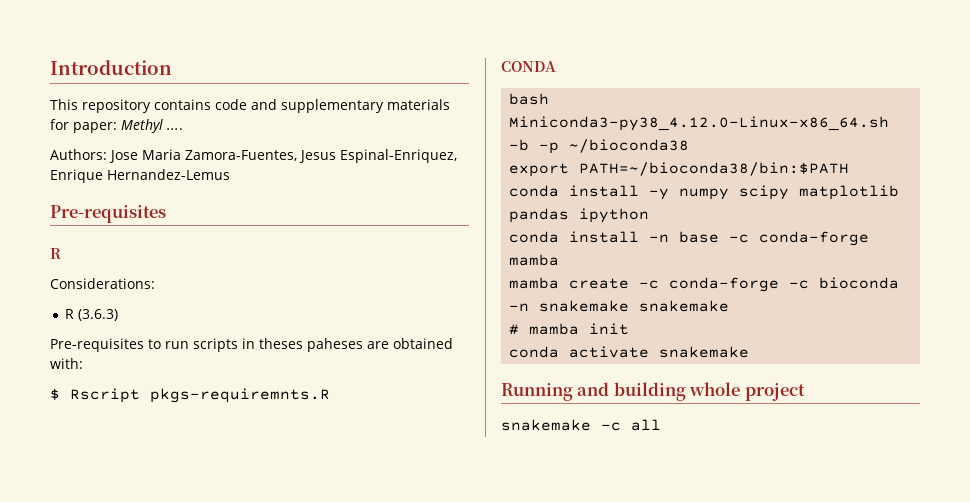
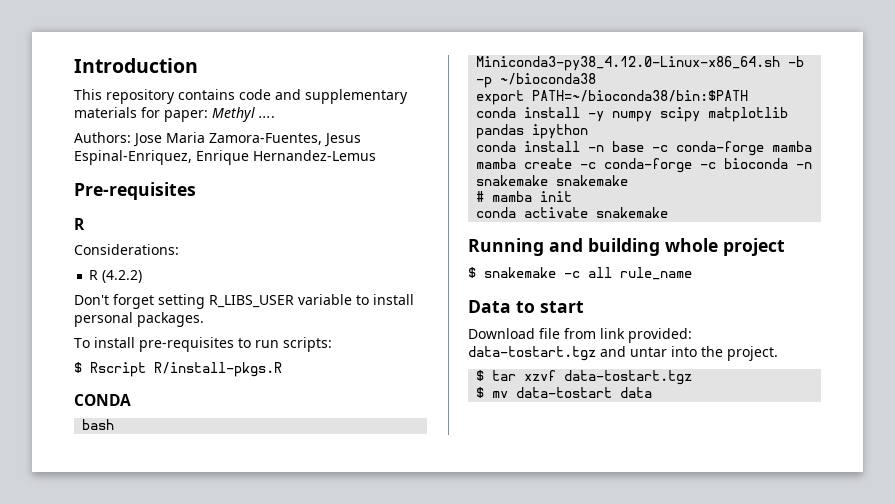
- R (3.6.3)
- Pre-requisites to run scripts in theses paheses are obtained with:
+ R (4.2.2)
+ Don't forget setting R_LIBS_USER variable to install personal packages.
+ To install pre-requisites to run scripts:
- $ Rscript pkgs-requiremnts.R
+ $ Rscript R/install-pkgs.R
- snakemake -c all
+ $ snakemake -c all rule_name
+ Data to start
+ Download file from link provided: data-tostart.tgz and untar into the project.
+ $ tar xzvf data-tostart.tgz
+ $ mv data-tostart data

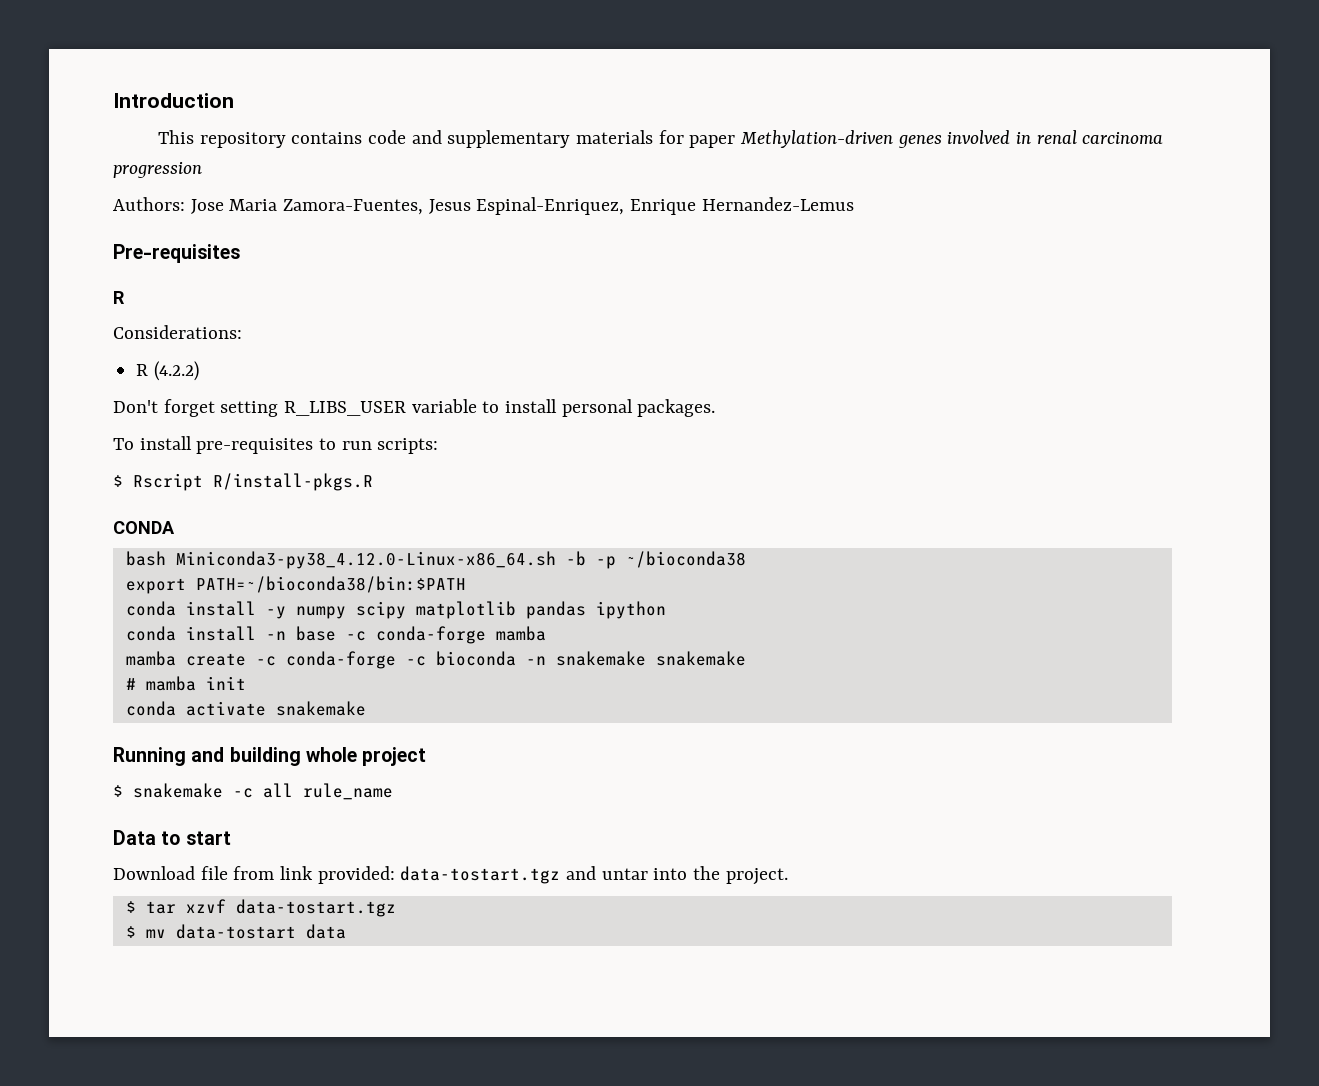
- This repository contains code and supplementary materials for paper: Methyl ....
+ This repository contains code and supplementary materials for paper Methylation-driven genes involved in renal carcinoma progression

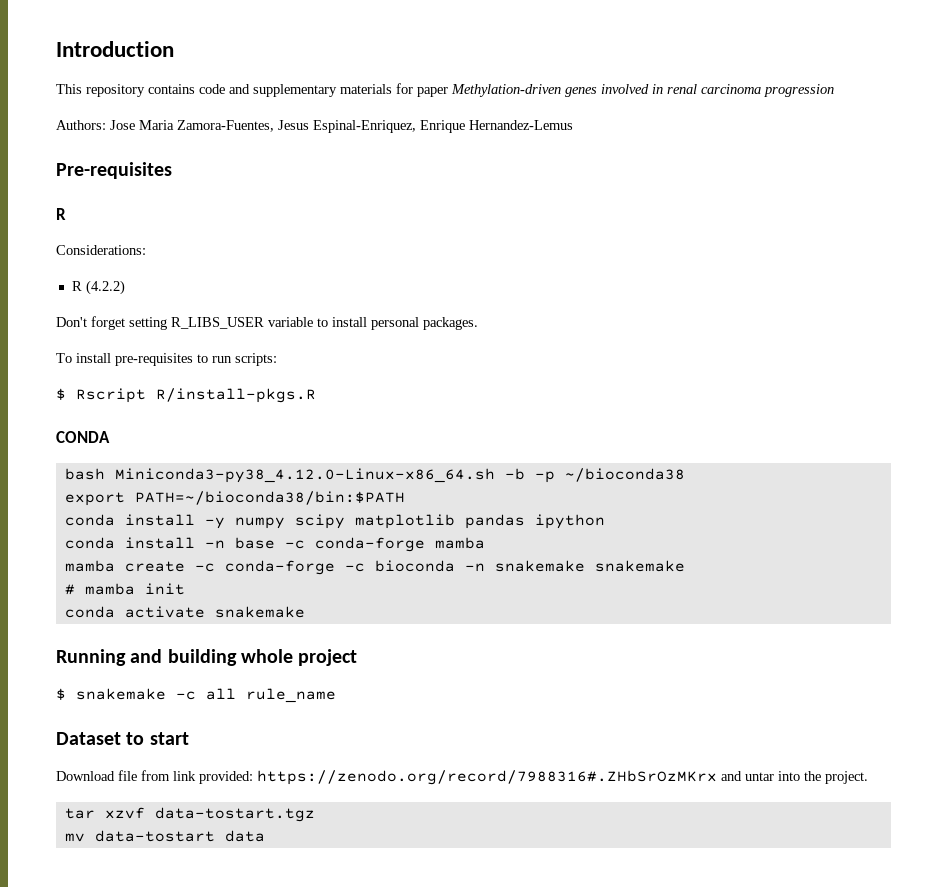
- Data to start
+ Dataset to start
- Download file from link provided: data-tostart.tgz and untar into the project.
+ Download file from link provided: https://zenodo.org/record/7988316#.ZHbSrOzMKrx and untar into the project.
- $ tar xzvf data-tostart.tgz
+ tar xzvf data-tostart.tgz
- $ mv data-tostart data
+ mv data-tostart data

